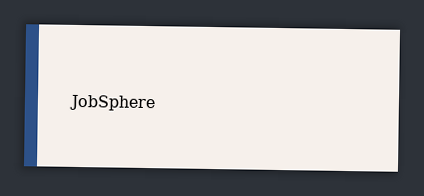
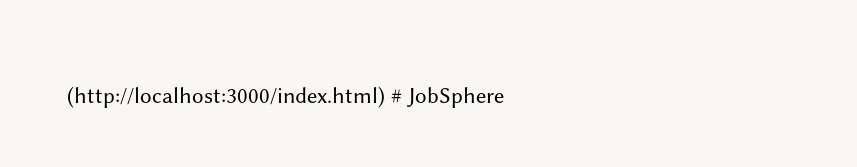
- JobSphere
+ (http://localhost:3000/index.html) # JobSphere

